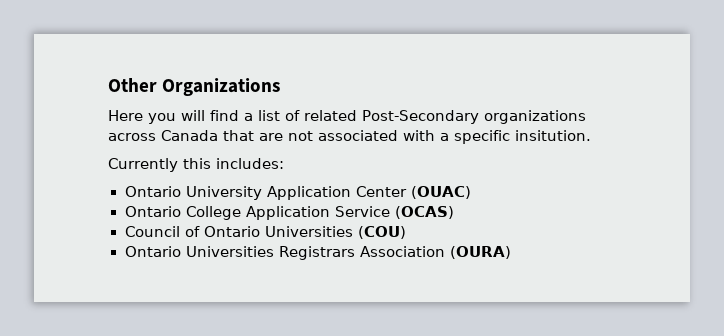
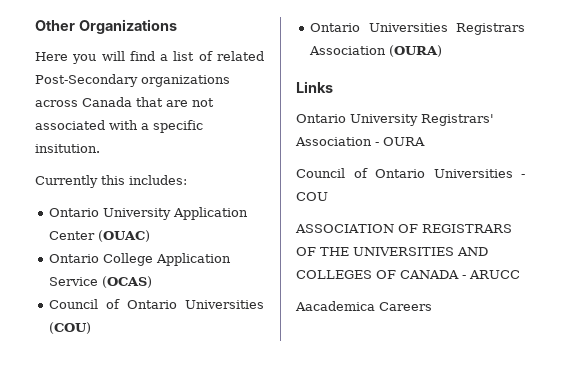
+ Links
+ Ontario University Registrars' Association - OURA
+ Council of Ontario Universities - COU
+ ASSOCIATION OF REGISTRARS OF THE UNIVERSITIES AND COLLEGES OF CANADA - ARUCC
+ Aacademica Careers

